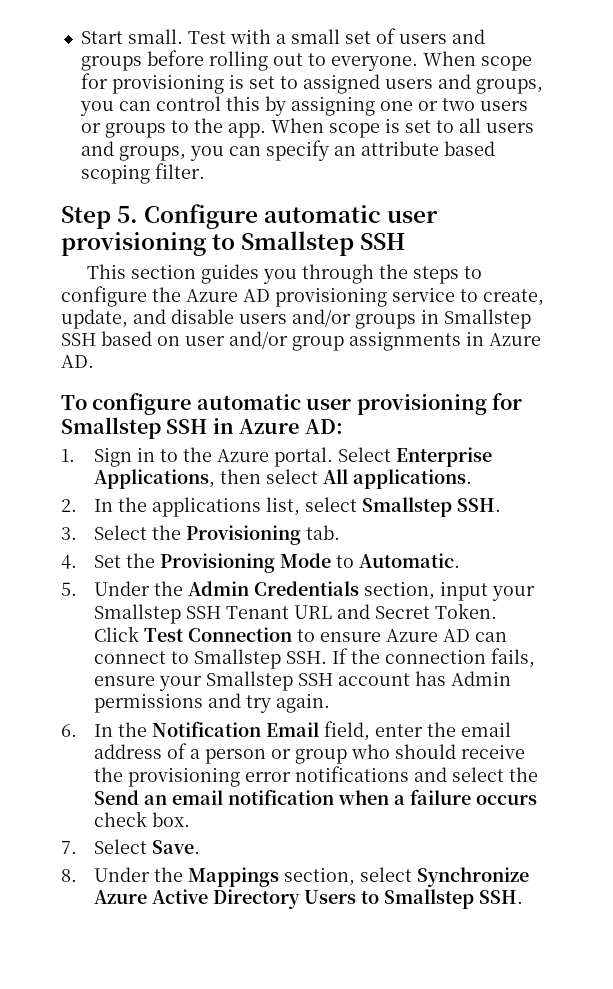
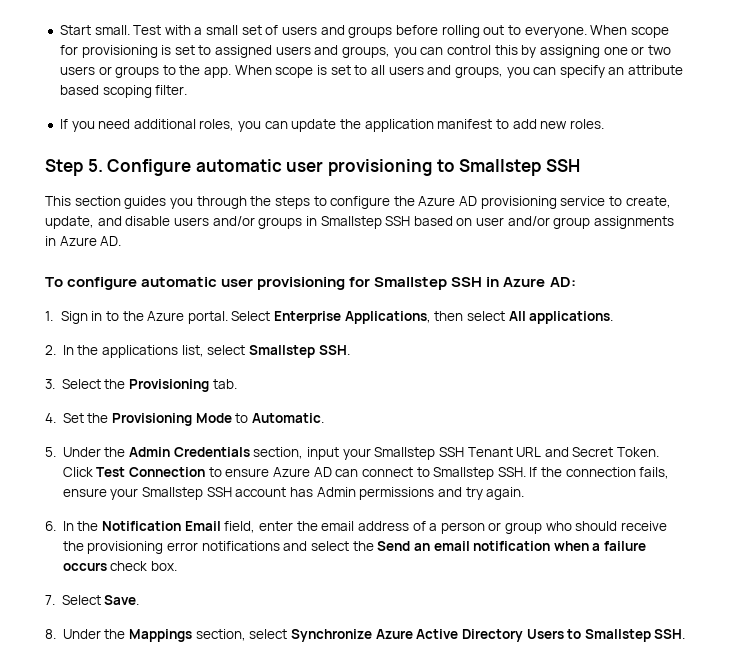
+ If you need additional roles, you can update the application manifest to add new roles.

